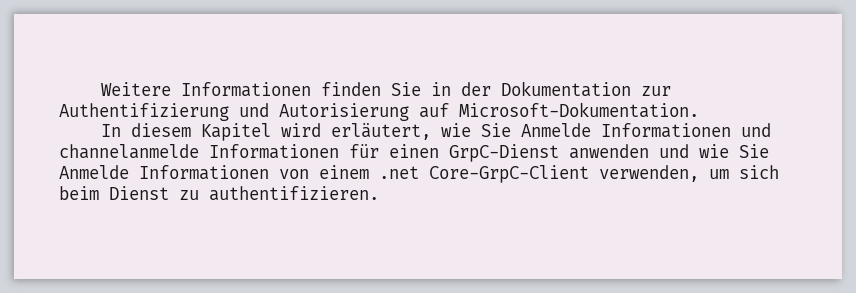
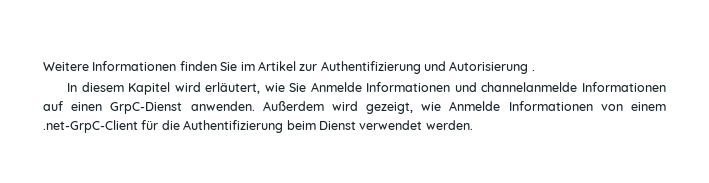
- Weitere Informationen finden Sie in der Dokumentation zur Authentifizierung und Autorisierung auf Microsoft-Dokumentation.
+ Weitere Informationen finden Sie im Artikel zur Authentifizierung und Autorisierung .
- In diesem Kapitel wird erläutert, wie Sie Anmelde Informationen und channelanmelde Informationen für einen GrpC-Dienst anwenden und wie Sie Anmelde Informationen von einem .net Core-GrpC-Client verwenden, um sich beim Dienst zu authentifizieren.
+ In diesem Kapitel wird erläutert, wie Sie Anmelde Informationen und channelanmelde Informationen auf einen GrpC-Dienst anwenden. Außerdem wird gezeigt, wie Anmelde Informationen von einem .net-GrpC-Client für die Authentifizierung beim Dienst verwendet werden.

